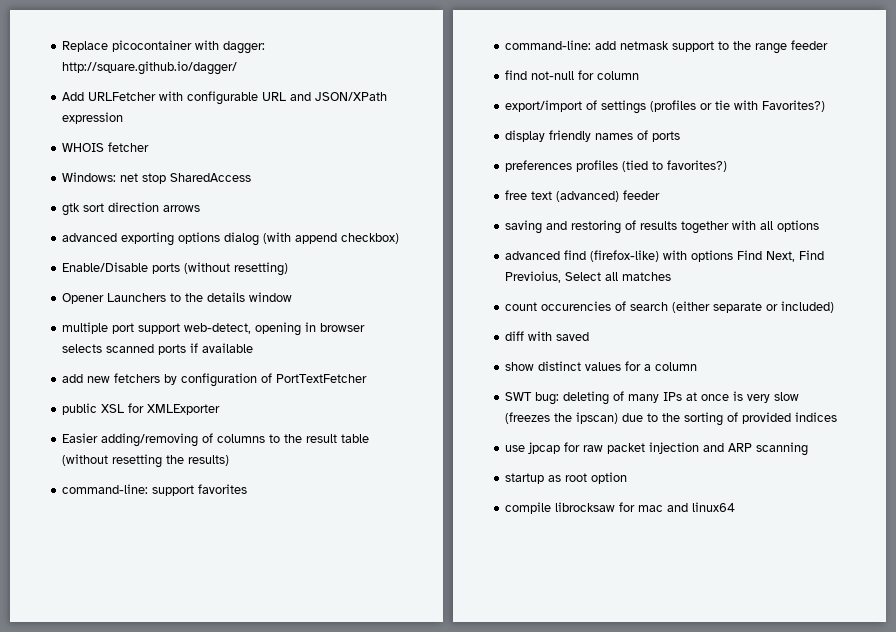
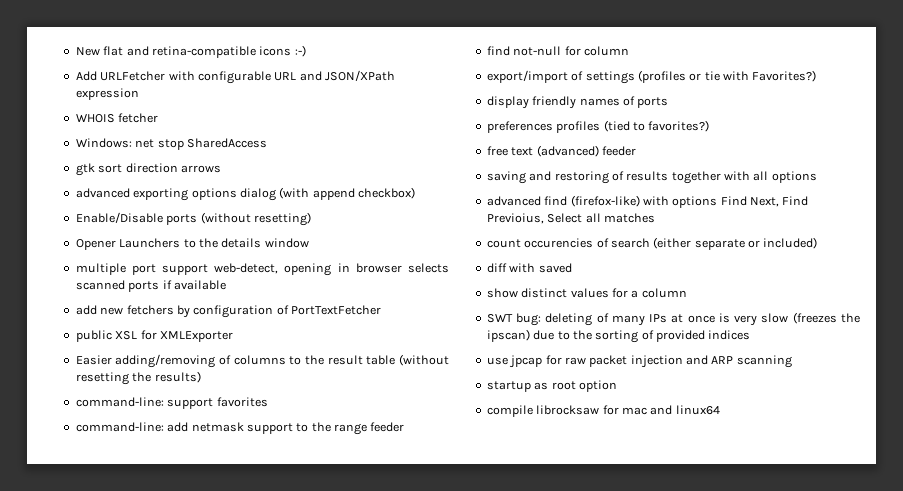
- Replace picocontainer with dagger: http://square.github.io/dagger/
+ New flat and retina-compatible icons :-)

